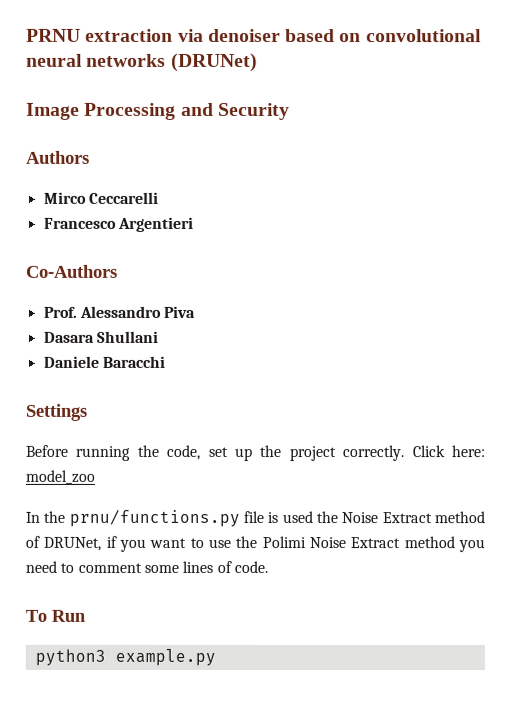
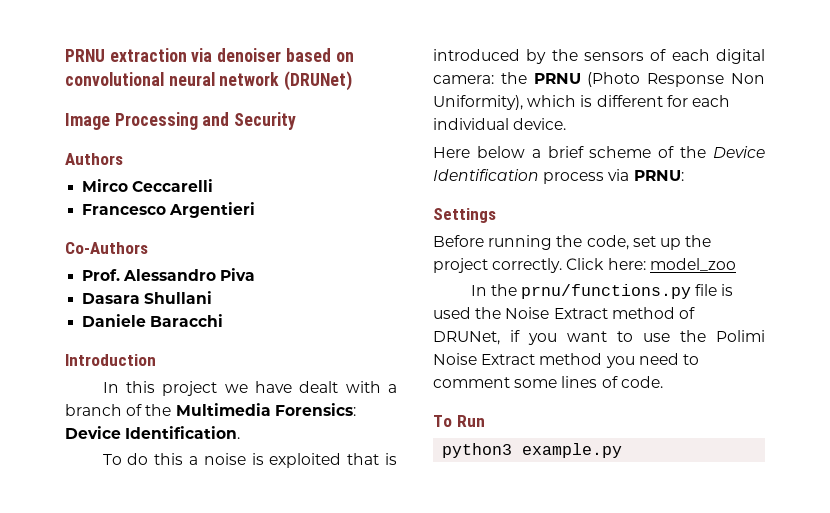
- PRNU extraction via denoiser based on convolutional neural networks (DRUNet)
+ PRNU extraction via denoiser based on convolutional neural network (DRUNet)
+ Introduction
+ In this project we have dealt with a branch of the Multimedia Forensics: Device Identification.
+ To do this a noise is exploited that is introduced by the sensors of each digital camera: the PRNU (Photo Response Non Uniformity), which is different for each individual device.
+ Here below a brief scheme of the Device Identification process via PRNU:

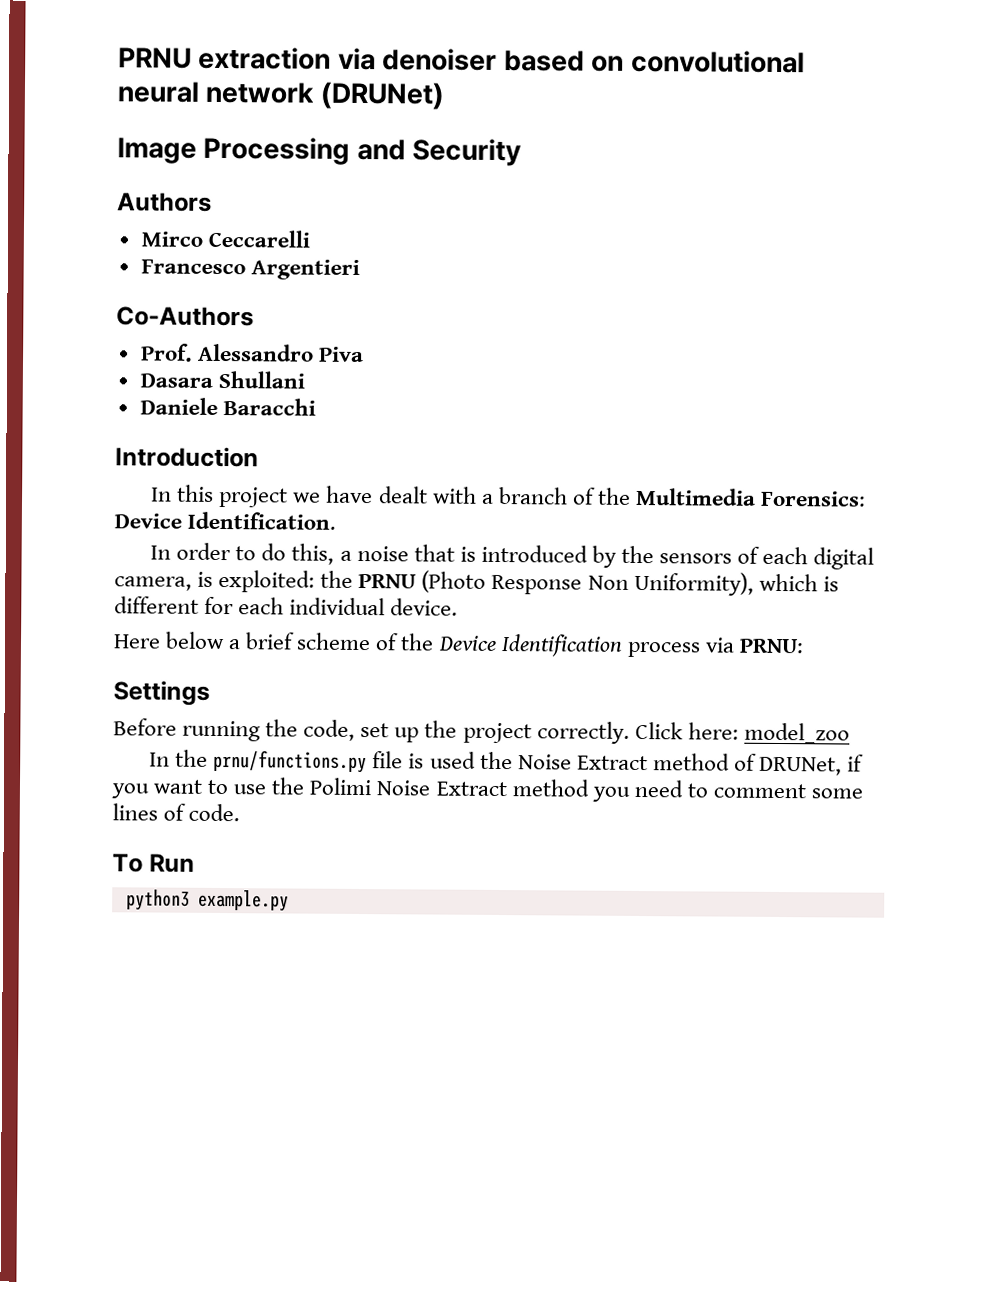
- To do this a noise is exploited that is introduced by the sensors of each digital camera: the PRNU (Photo Response Non Uniformity), which is different for each individual device.
+ In order to do this, a noise that is introduced by the sensors of each digital camera, is exploited: the PRNU (Photo Response Non Uniformity), which is different for each individual device.

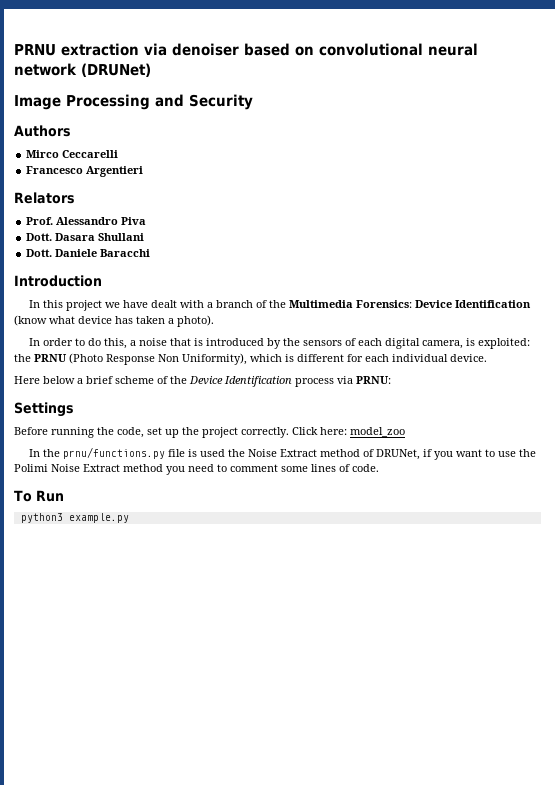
- Co-Authors
+ Relators
  Prof. Alessandro Piva
- Dasara Shullani
- Daniele Baracchi
+ Dott. Dasara Shullani
+ Dott. Daniele Baracchi
- In this project we have dealt with a branch of the Multimedia Forensics: Device Identification.
+ In this project we have dealt with a branch of the Multimedia Forensics: Device Identification (know what device has taken a photo).

